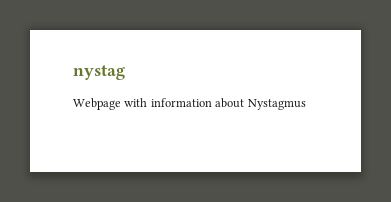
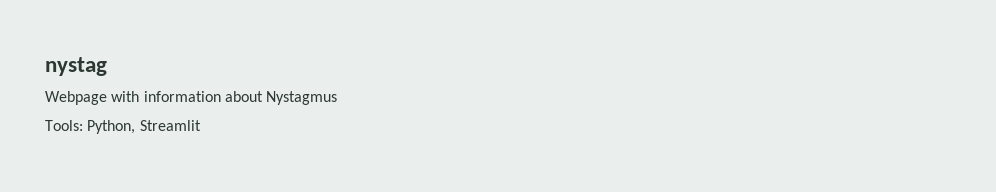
+ Tools: Python, Streamlit

